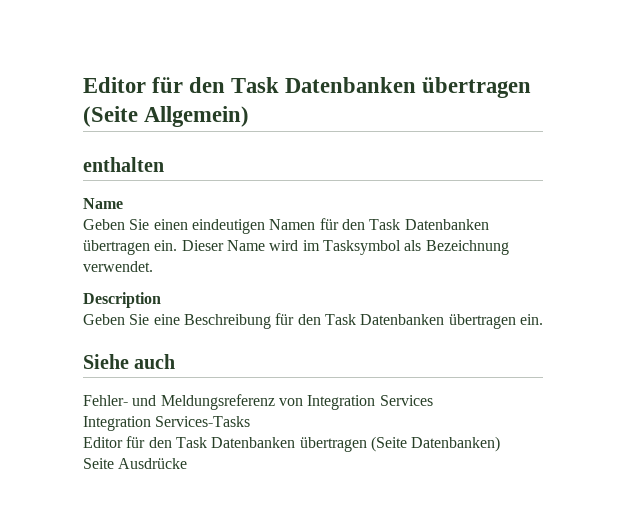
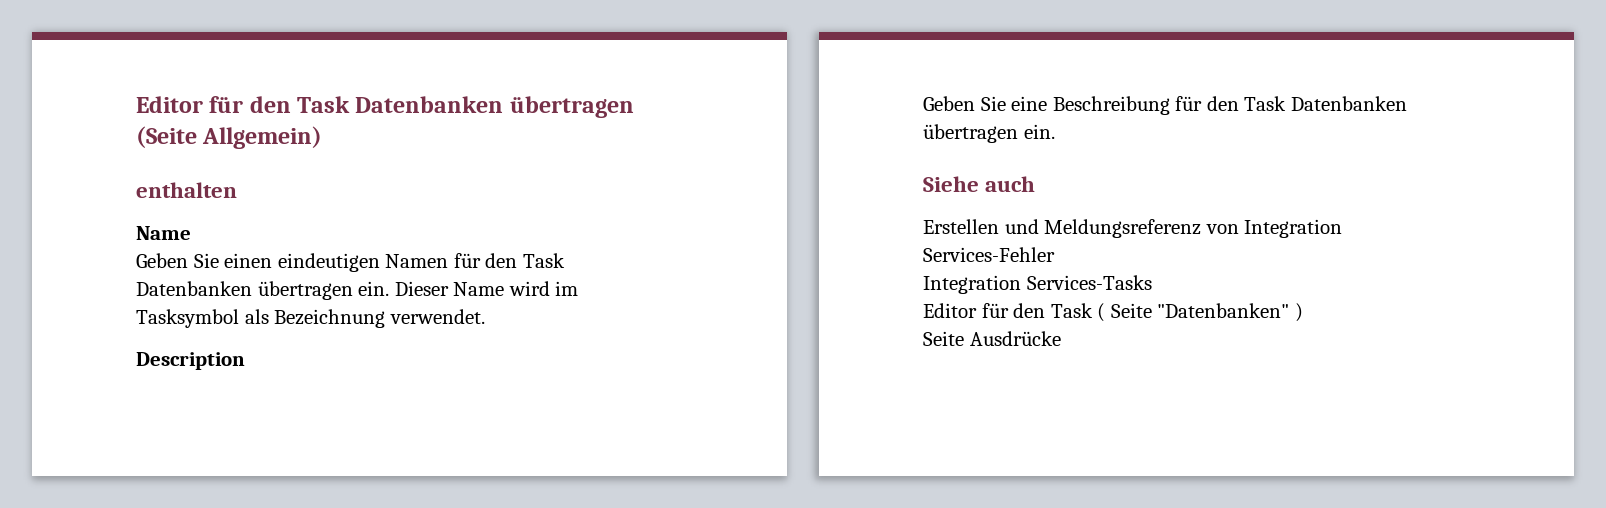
- Fehler- und Meldungsreferenz von Integration Services
+ Erstellen und Meldungsreferenz von Integration Services-Fehler
- Editor für den Task Datenbanken übertragen (Seite Datenbanken)
+ Editor für den Task ( Seite "Datenbanken" )

